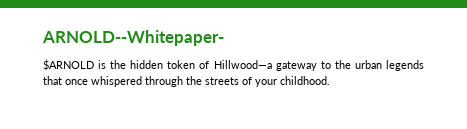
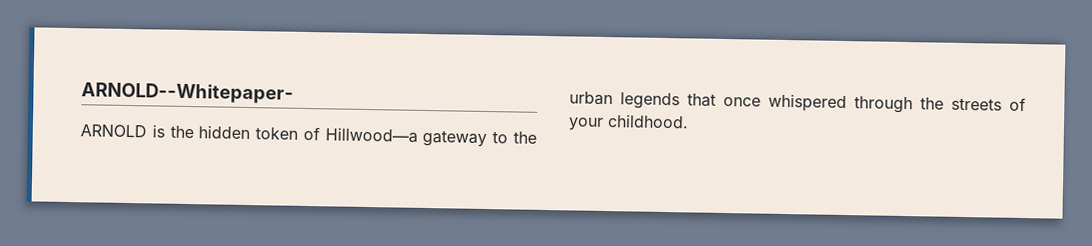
- $ARNOLD is the hidden token of Hillwood—a gateway to the urban legends that once whispered through the streets of your childhood.
+ ARNOLD is the hidden token of Hillwood—a gateway to the urban legends that once whispered through the streets of your childhood.

